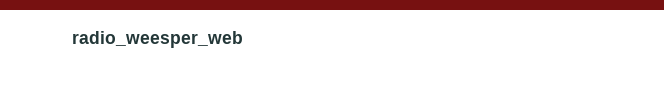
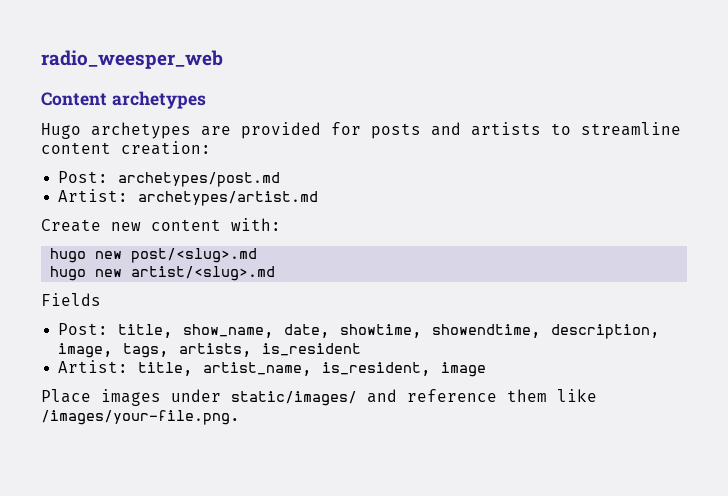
+ Content archetypes
+ Hugo archetypes are provided for posts and artists to streamline content creation:
+ Post: archetypes/post.md
+ Artist: archetypes/artist.md
+ Create new content with:
+ hugo new post/<slug>.md
+ hugo new artist/<slug>.md
+ Fields
+ Post: title, show_name, date, showtime, showendtime, description, image, tags, artists, is_resident
+ Artist: title, artist_name, is_resident, image
+ Place images under static/images/ and reference them like /images/your-file.png.

